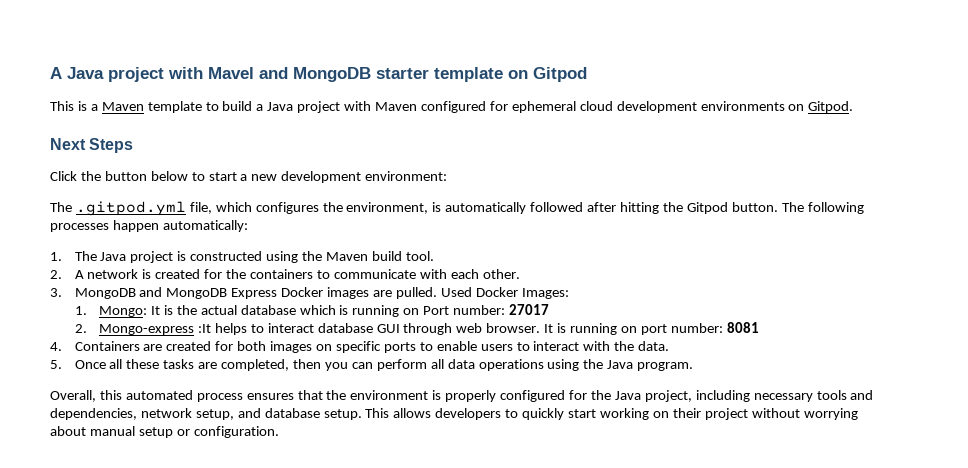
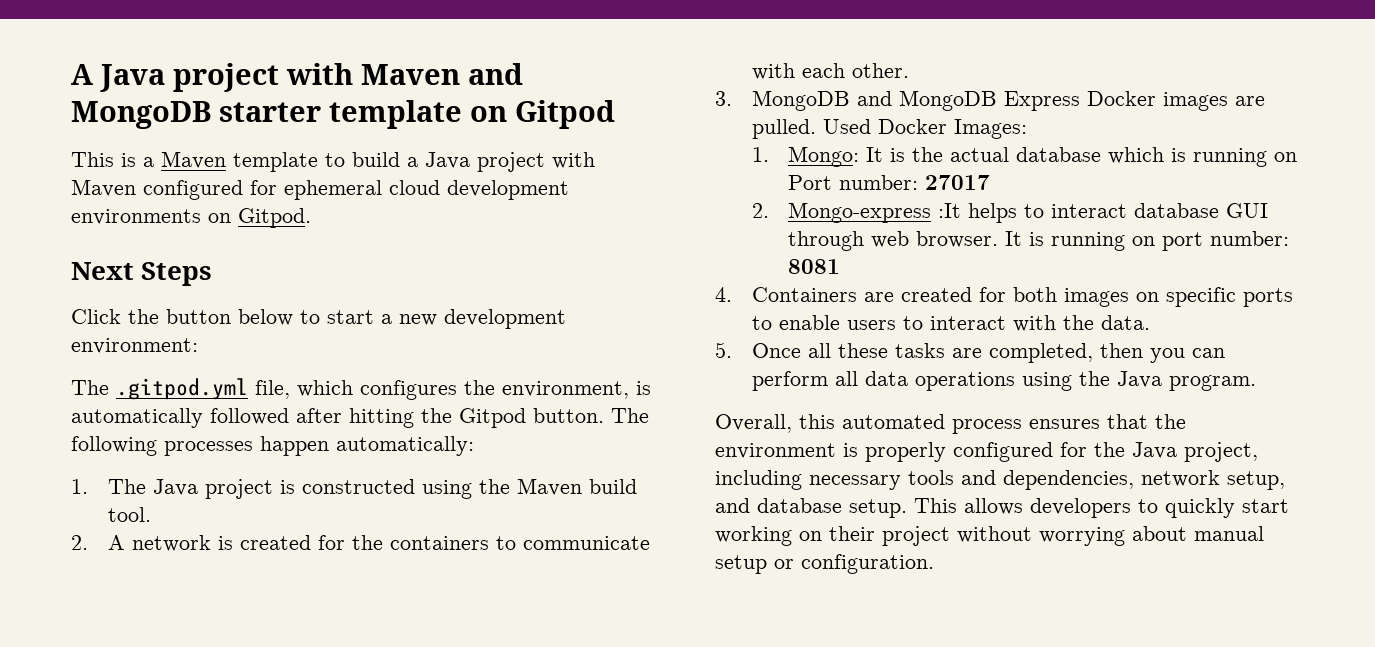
- A Java project with Mavel and MongoDB starter template on Gitpod
+ A Java project with Maven and MongoDB starter template on Gitpod

